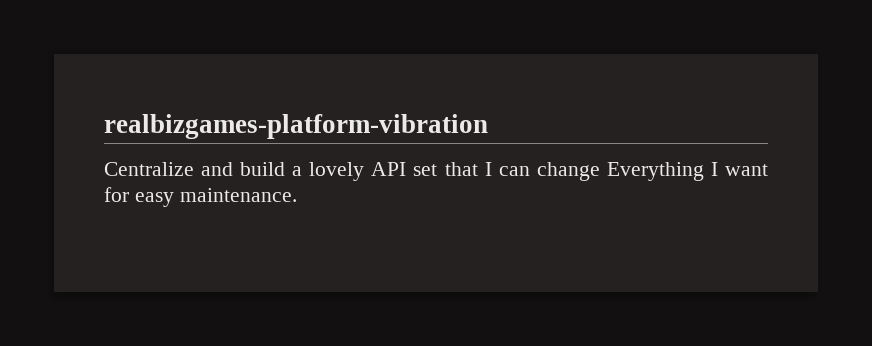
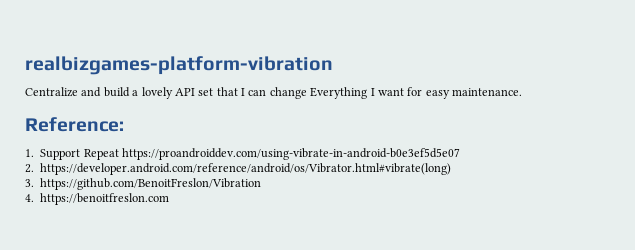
+ Reference:
+ 1. Support Repeat https://proandroiddev.com/using-vibrate-in-android-b0e3ef5d5e07
+ 2. https://developer.android.com/reference/android/os/Vibrator.html#vibrate(long)
+ 3. https://github.com/BenoitFreslon/Vibration
+ 4. https://benoitfreslon.com

